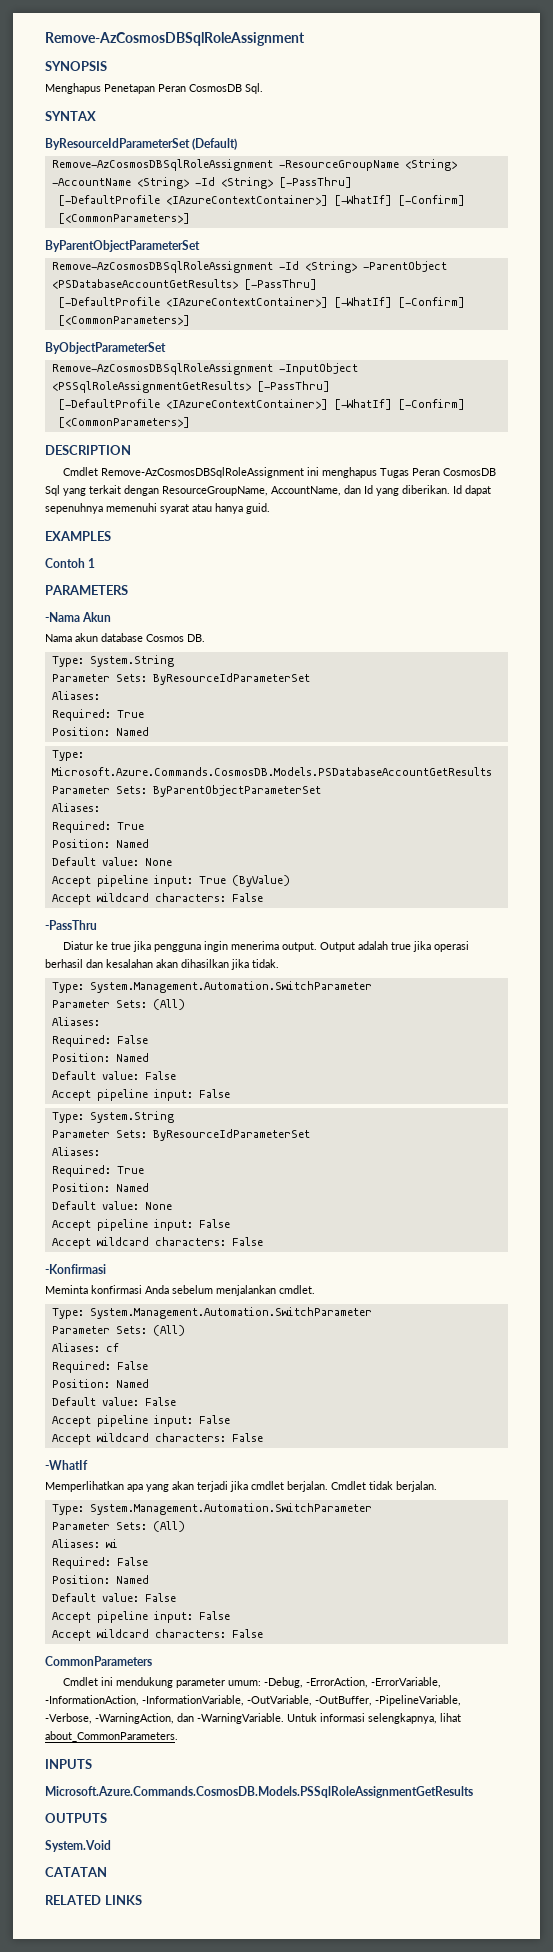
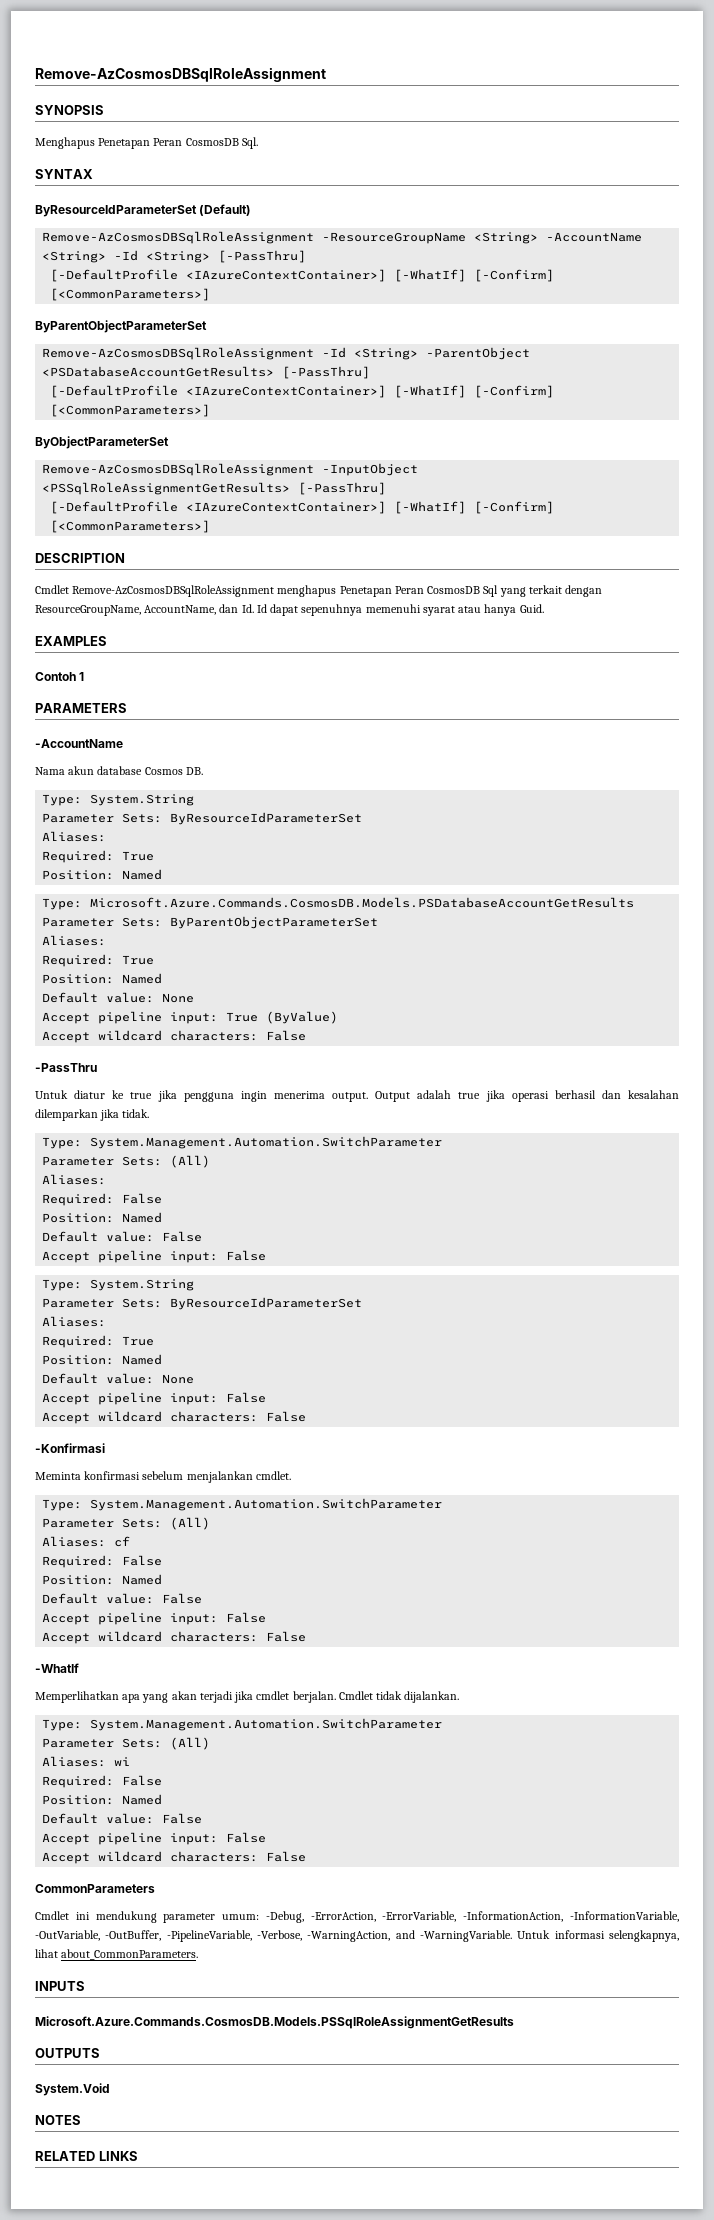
- Cmdlet Remove-AzCosmosDBSqlRoleAssignment ini menghapus Tugas Peran CosmosDB Sql yang terkait dengan ResourceGroupName, AccountName, dan Id yang diberikan. Id dapat sepenuhnya memenuhi syarat atau hanya guid.
+ Cmdlet Remove-AzCosmosDBSqlRoleAssignment menghapus Penetapan Peran CosmosDB Sql yang terkait dengan ResourceGroupName, AccountName, dan Id. Id dapat sepenuhnya memenuhi syarat atau hanya Guid.
  PARAMETERS
- -Nama Akun
+ -AccountName
- Diatur ke true jika pengguna ingin menerima output.
+ Untuk diatur ke true jika pengguna ingin menerima output.
- Output adalah true jika operasi berhasil dan kesalahan akan dihasilkan jika tidak.
+ Output adalah true jika operasi berhasil dan kesalahan dilemparkan jika tidak.
- Meminta konfirmasi Anda sebelum menjalankan cmdlet.
+ Meminta konfirmasi sebelum menjalankan cmdlet.
- Cmdlet tidak berjalan.
+ Cmdlet tidak dijalankan.
- Cmdlet ini mendukung parameter umum: -Debug, -ErrorAction, -ErrorVariable, -InformationAction, -InformationVariable, -OutVariable, -OutBuffer, -PipelineVariable, -Verbose, -WarningAction, dan -WarningVariable.
+ Cmdlet ini mendukung parameter umum: -Debug, -ErrorAction, -ErrorVariable, -InformationAction, -InformationVariable, -OutVariable, -OutBuffer, -PipelineVariable, -Verbose, -WarningAction, and -WarningVariable.
- CATATAN
+ NOTES

